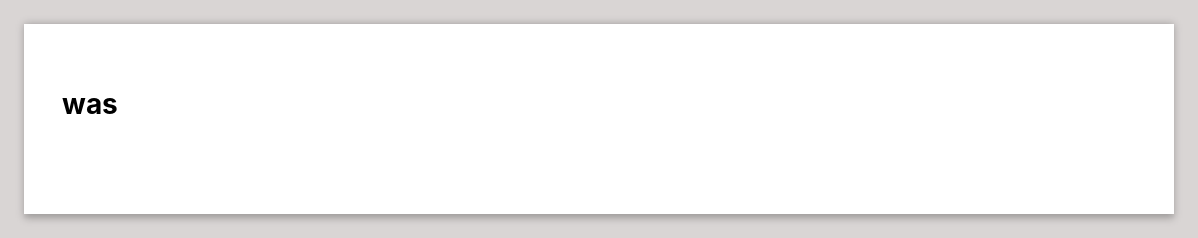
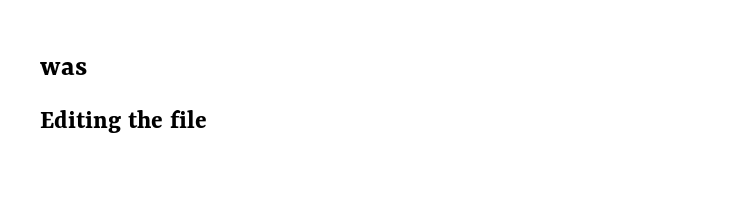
+ Editing the file

